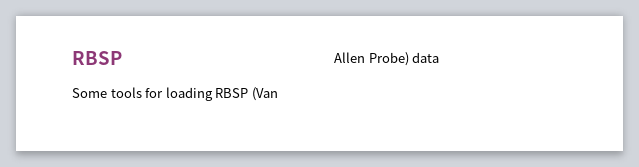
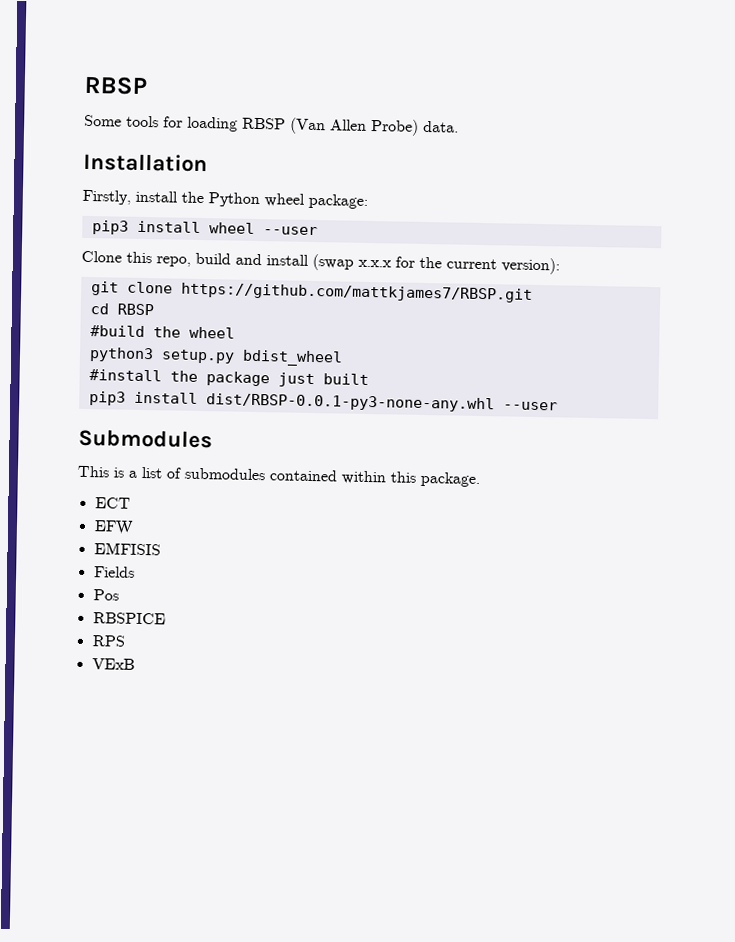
- Some tools for loading RBSP (Van Allen Probe) data
+ Some tools for loading RBSP (Van Allen Probe) data.
+ Installation
+ Firstly, install the Python wheel package:
+ pip3 install wheel --user
+ Clone this repo, build and install (swap x.x.x for the current version):
+ git clone https://github.com/mattkjames7/RBSP.git
+ cd RBSP
+ #build the wheel
+ python3 setup.py bdist_wheel
+ #install the package just built
+ pip3 install dist/RBSP-0.0.1-py3-none-any.whl --user
+ Submodules
+ This is a list of submodules contained within this package.
+ ECT
+ EFW
+ EMFISIS
+ Fields
+ Pos
+ RBSPICE
+ RPS
+ VExB

